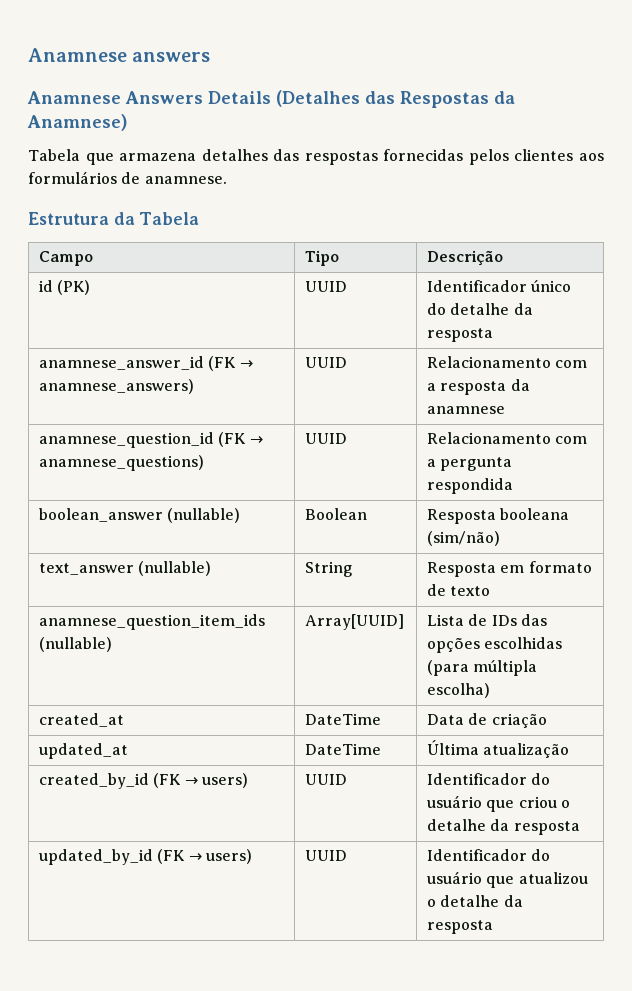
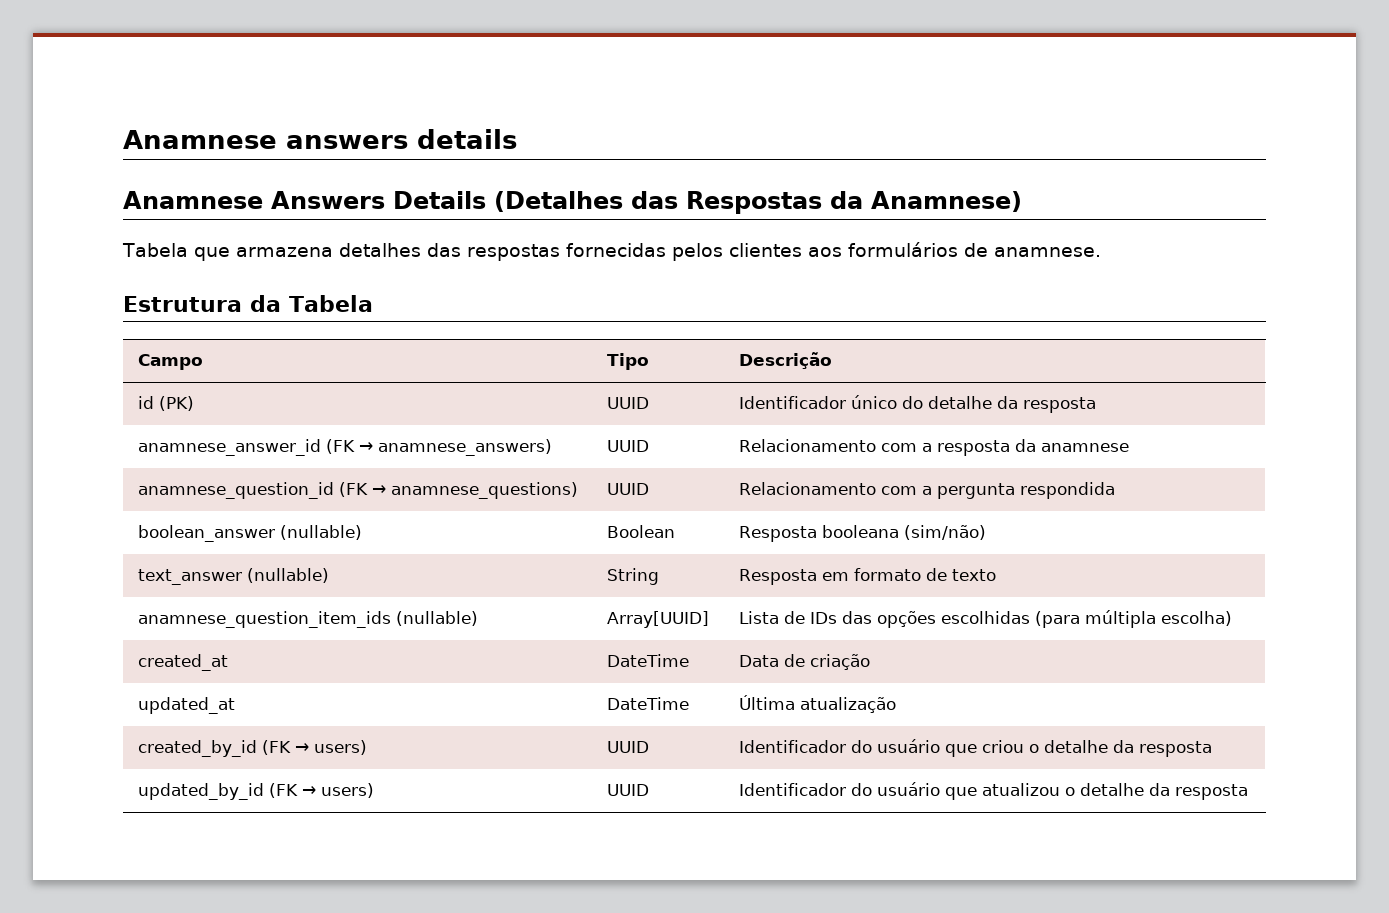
- Anamnese answers
+ Anamnese answers details

